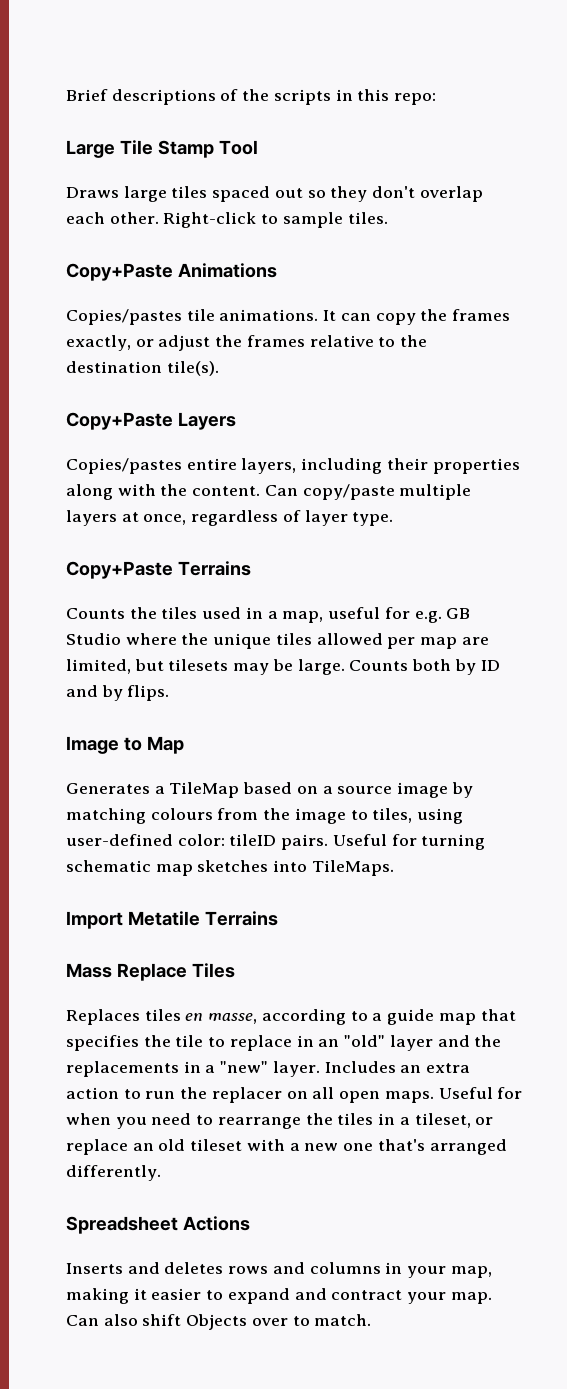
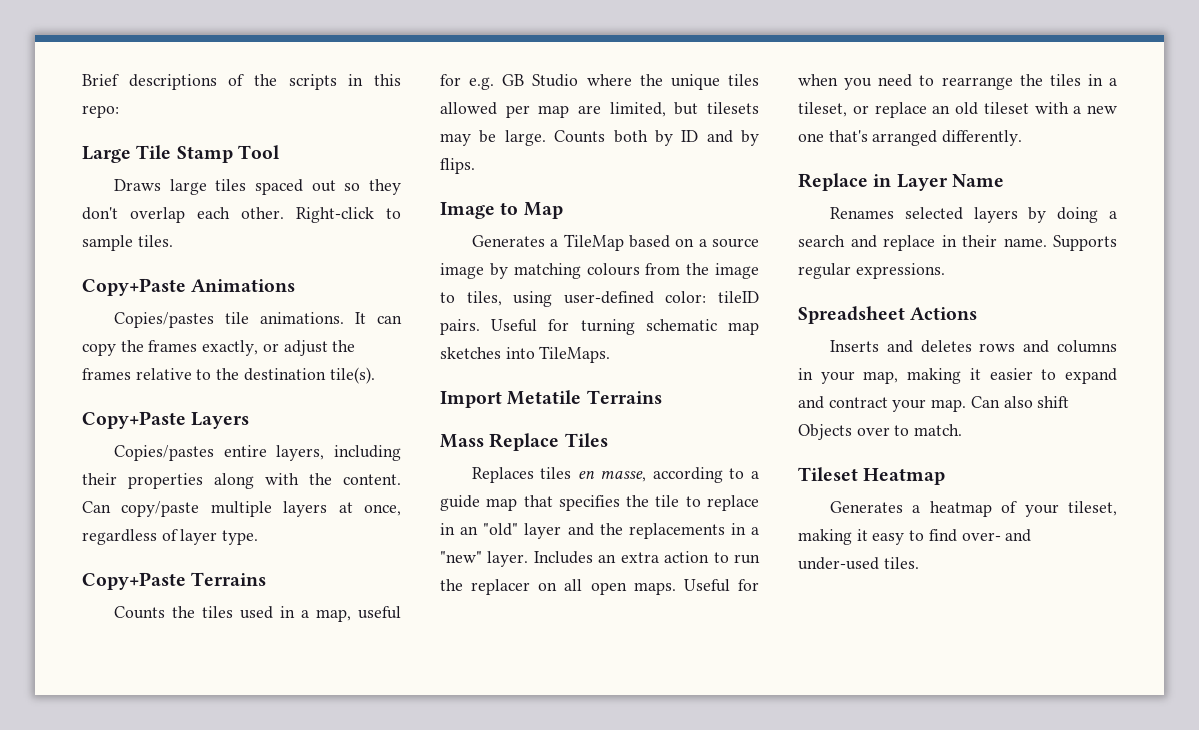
+ Replace in Layer Name
+ Renames selected layers by doing a search and replace in their name. Supports regular expressions.
+ Tileset Heatmap
+ Generates a heatmap of your tileset, making it easy to find over- and under-used tiles.

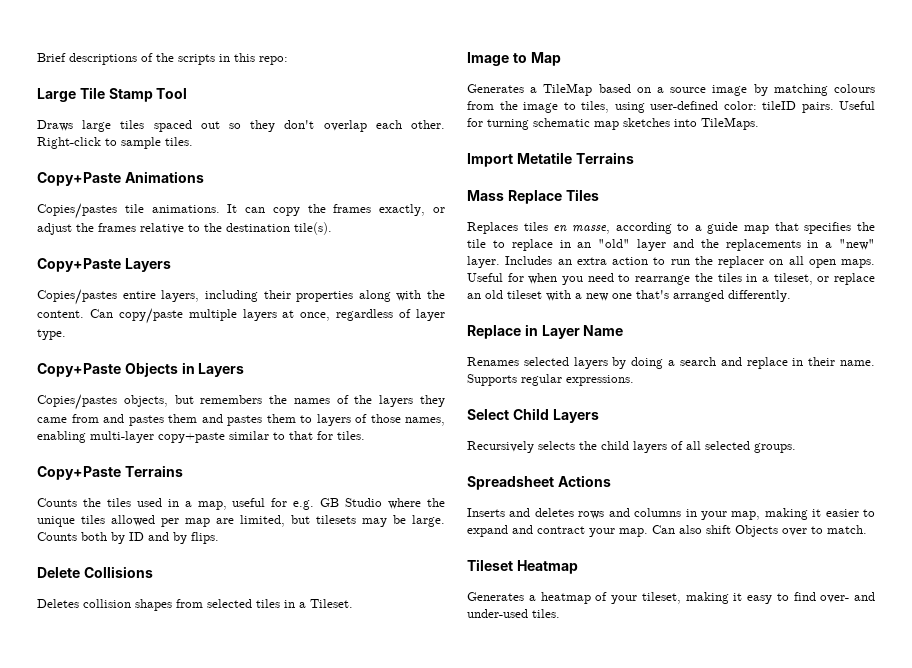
+ Copy+Paste Objects in Layers
+ Copies/pastes objects, but remembers the names of the layers they came from and pastes them and pastes them to layers of those names, enabling multi-layer copy+paste similar to that for tiles.
+ Delete Collisions
+ Deletes collision shapes from selected tiles in a Tileset.
+ Select Child Layers
+ Recursively selects the child layers of all selected groups.

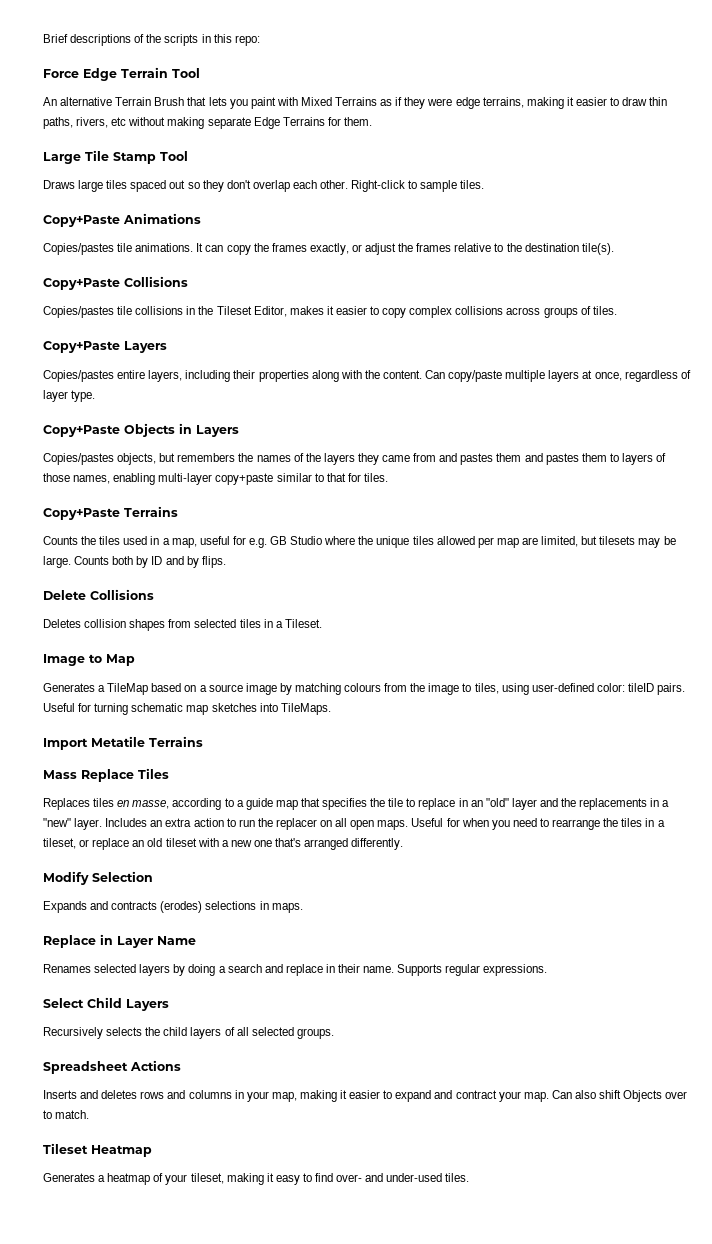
+ Force Edge Terrain Tool
+ An alternative Terrain Brush that lets you paint with Mixed Terrains as if they were edge terrains, making it easier to draw thin paths, rivers, etc without making separate Edge Terrains for them.
+ Copy+Paste Collisions
+ Copies/pastes tile collisions in the Tileset Editor, makes it easier to copy complex collisions across groups of tiles.
+ Modify Selection
+ Expands and contracts (erodes) selections in maps.

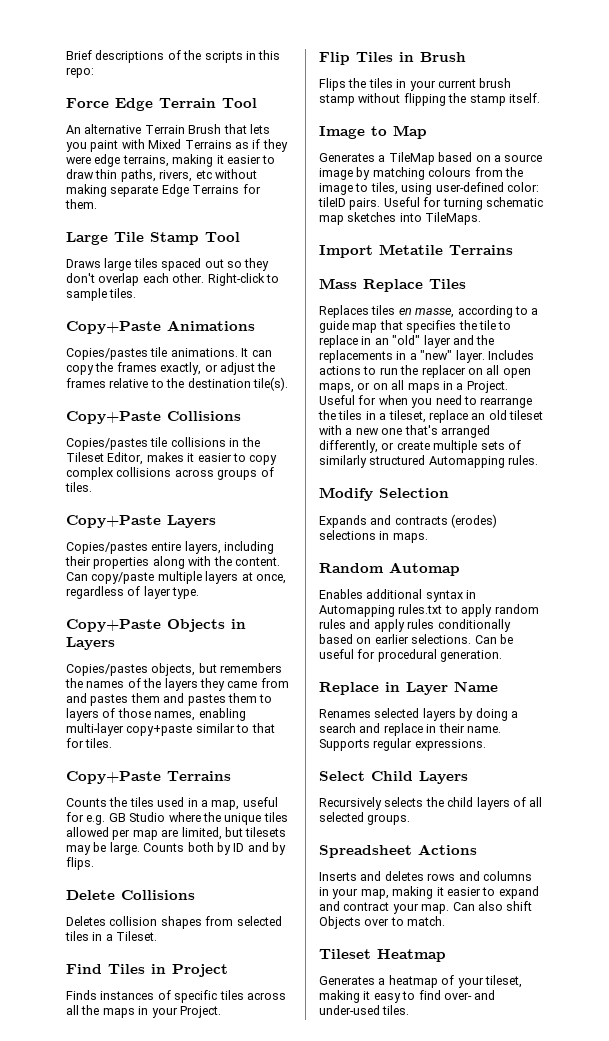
+ Find Tiles in Project
+ Finds instances of specific tiles across all the maps in your Project.
+ Flip Tiles in Brush
+ Flips the tiles in your current brush stamp without flipping the stamp itself.
- Includes an extra action to run the replacer on all open maps.
+ Includes actions to run the replacer on all open maps, or on all maps in a Project.
- Useful for when you need to rearrange the tiles in a tileset, or replace an old tileset with a new one that's arranged differently.
+ Useful for when you need to rearrange the tiles in a tileset, replace an old tileset with a new one that's arranged differently, or create multiple sets of similarly structured Automapping rules.
+ Random Automap
+ Enables additional syntax in Automapping rules.txt to apply random rules and apply rules conditionally based on earlier selections. Can be useful for procedural generation.

